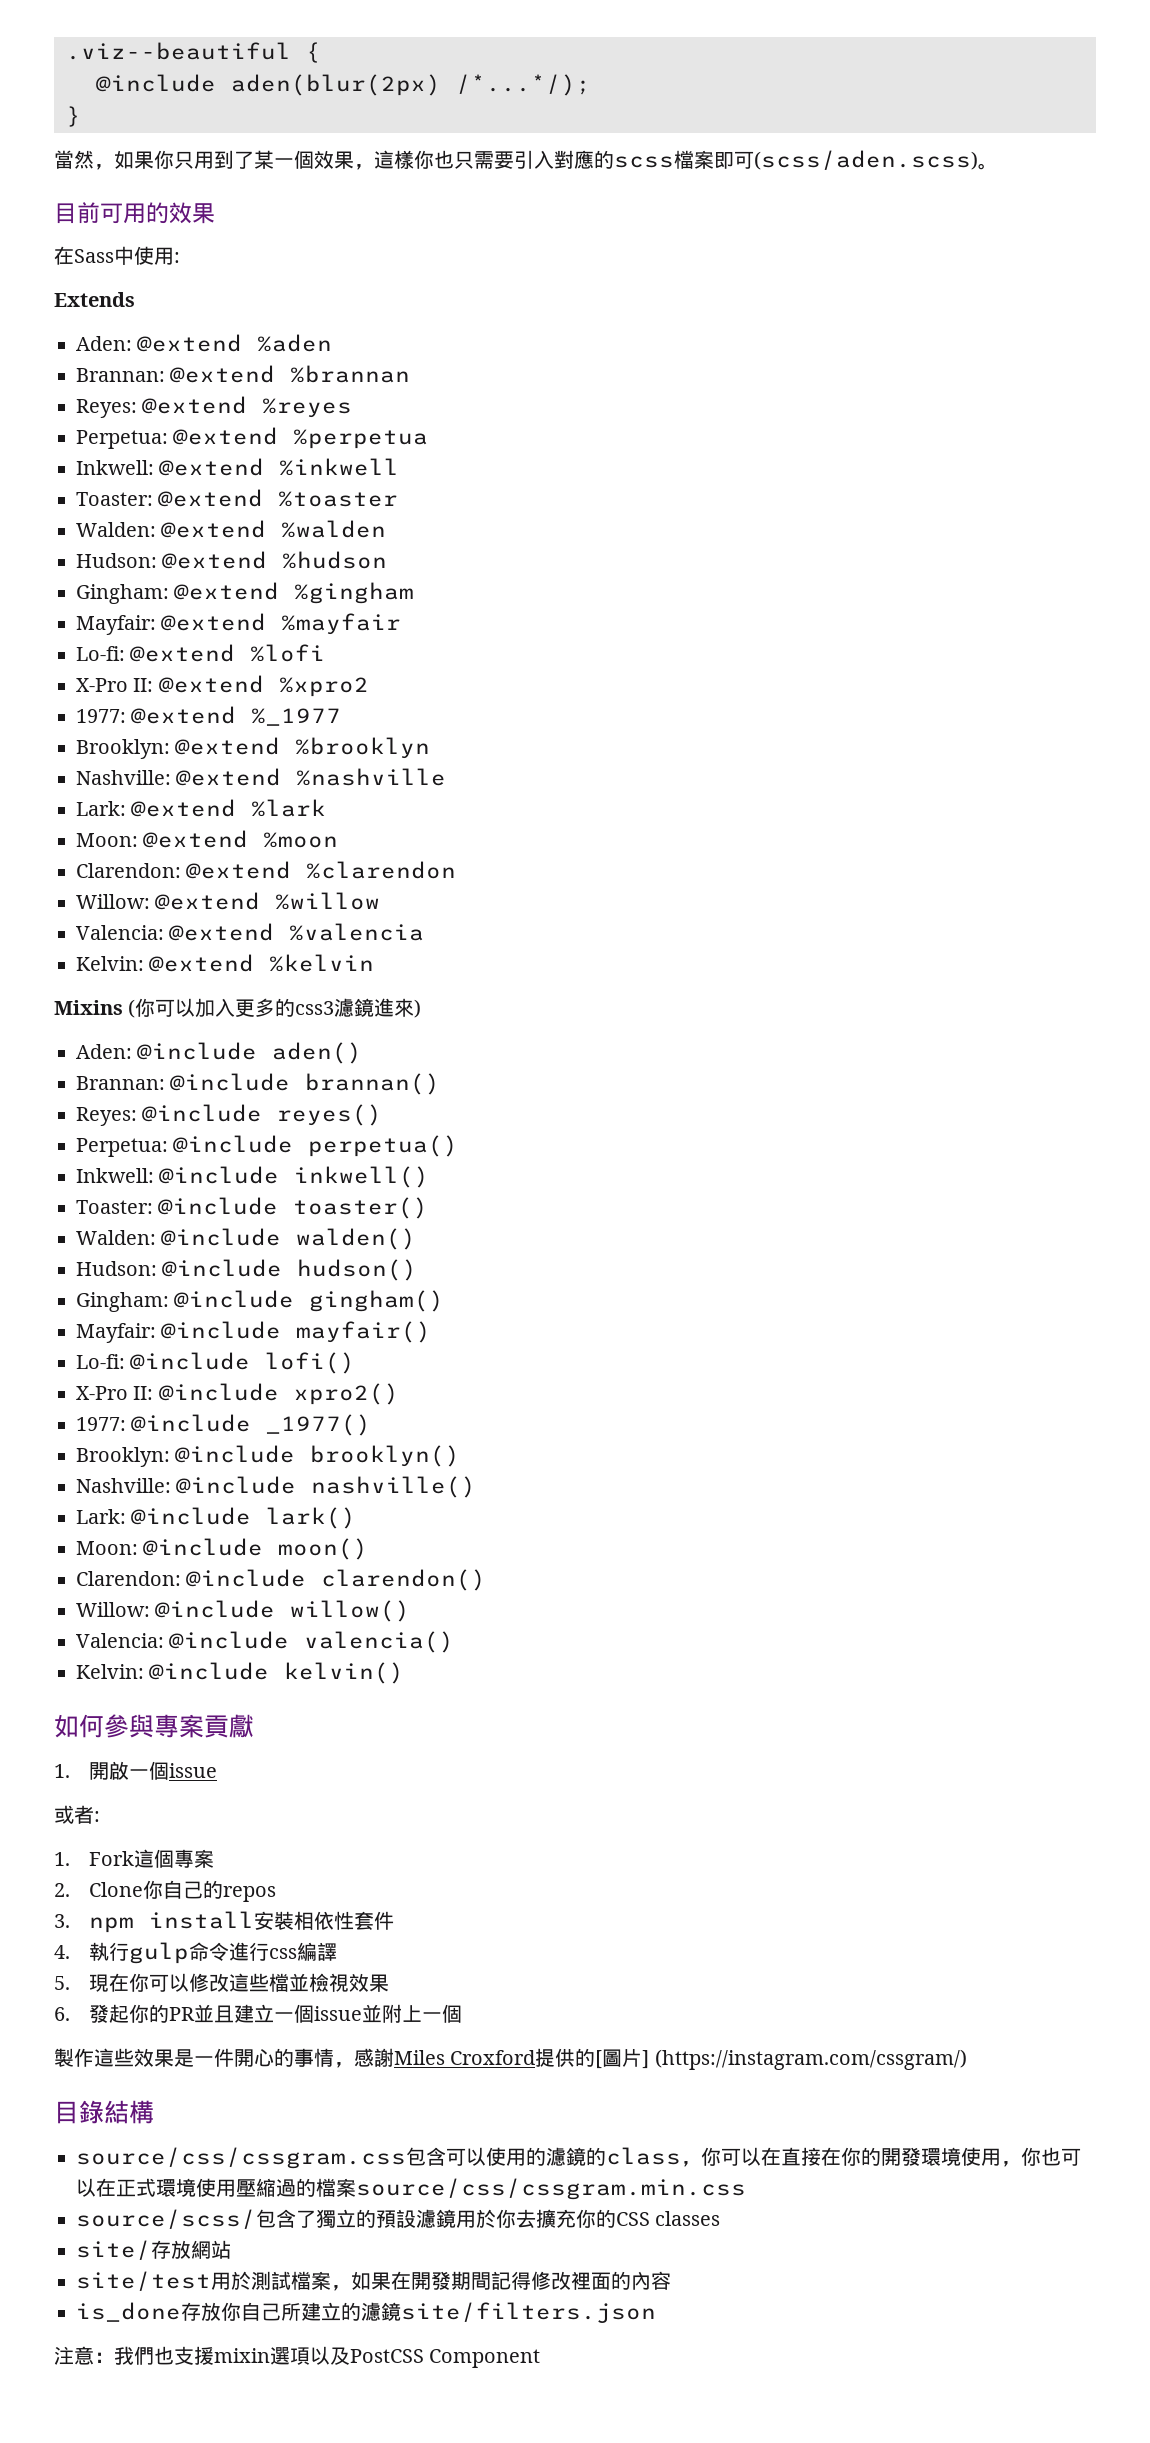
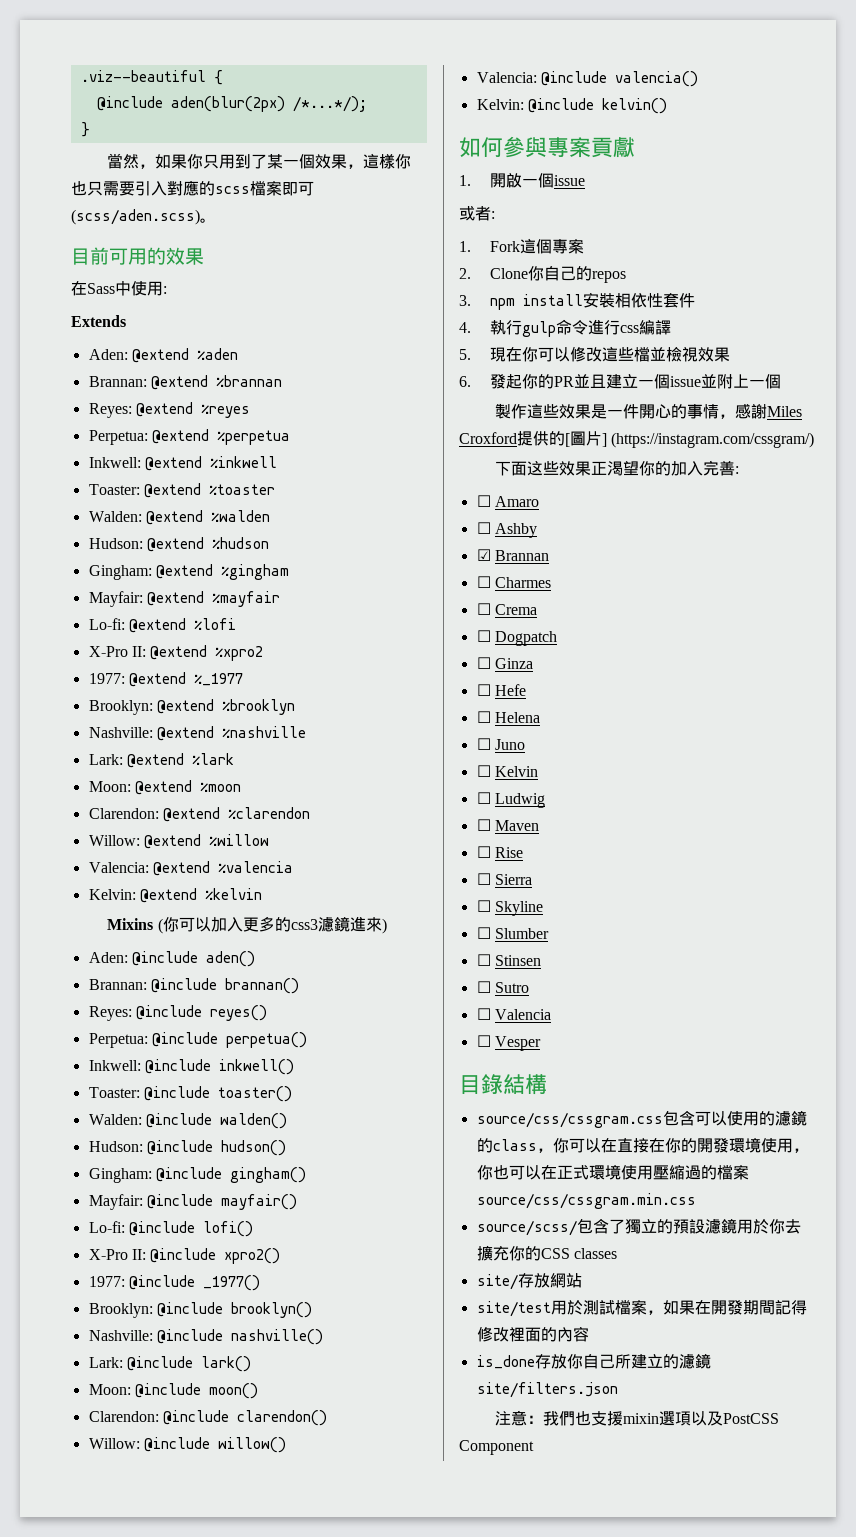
+ 下面这些效果正渴望你的加入完善:
+ ☐ Amaro
+ ☐ Ashby
+ ☑ Brannan
+ ☐ Charmes
+ ☐ Crema
+ ☐ Dogpatch
+ ☐ Ginza
+ ☐ Hefe
+ ☐ Helena
+ ☐ Juno
+ ☐ Kelvin
+ ☐ Ludwig
+ ☐ Maven
+ ☐ Rise
+ ☐ Sierra
+ ☐ Skyline
+ ☐ Slumber
+ ☐ Stinsen
+ ☐ Sutro
+ ☐ Valencia
+ ☐ Vesper

